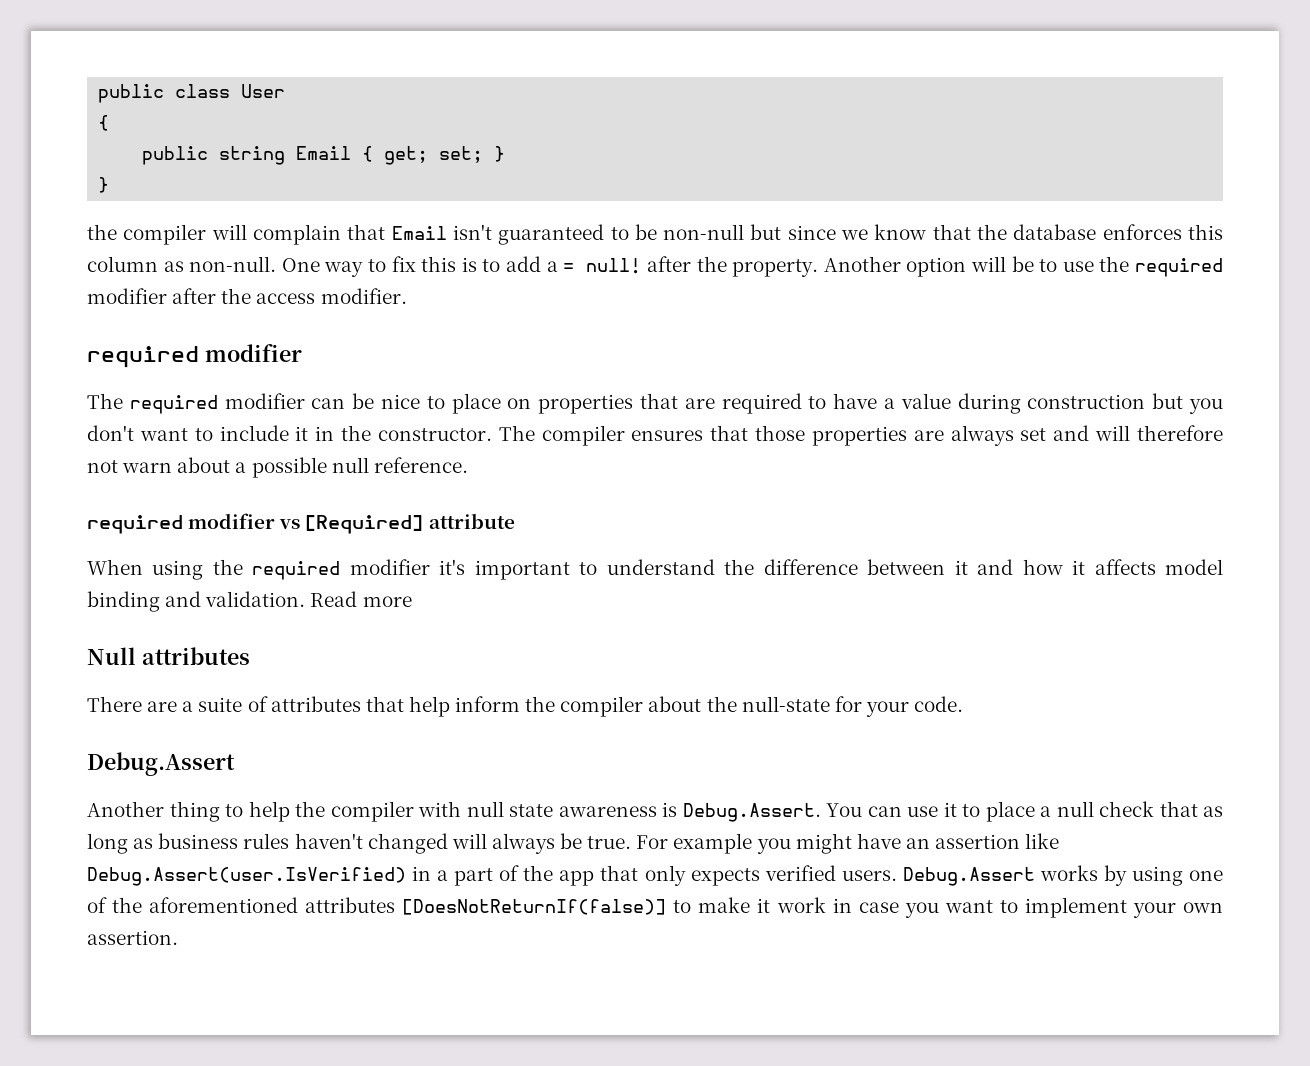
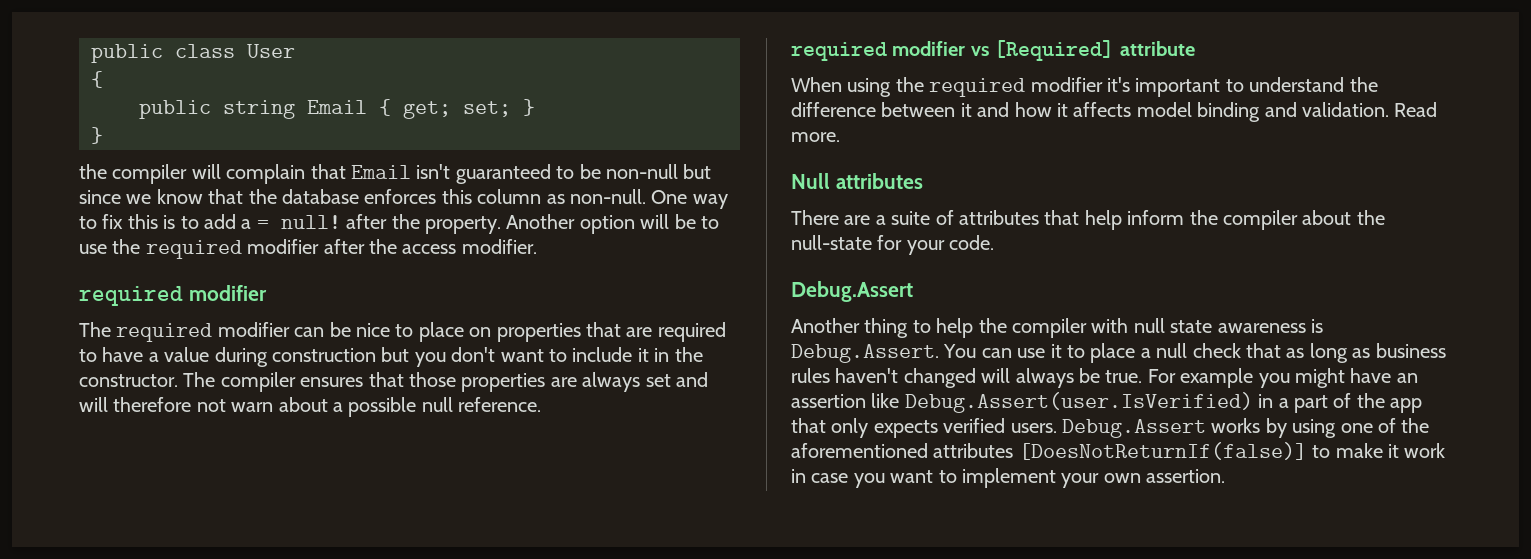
- Read more
+ Read more.

